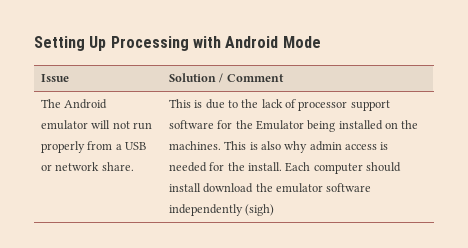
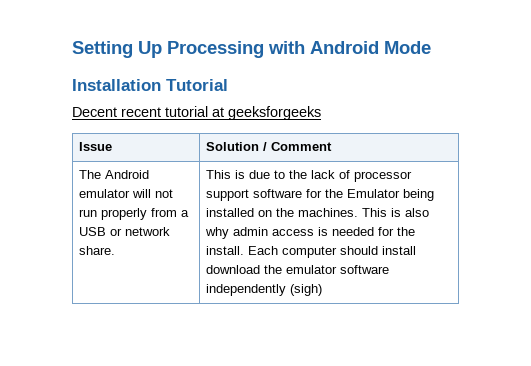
+ Installation Tutorial
+ Decent recent tutorial at geeksforgeeks

